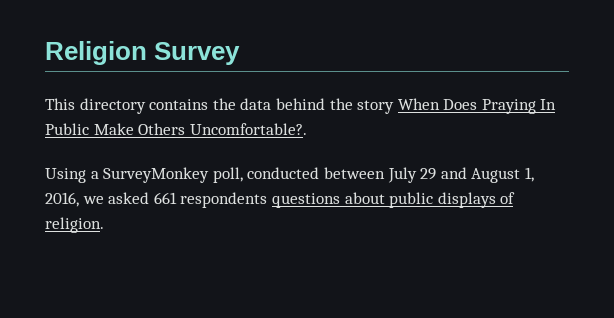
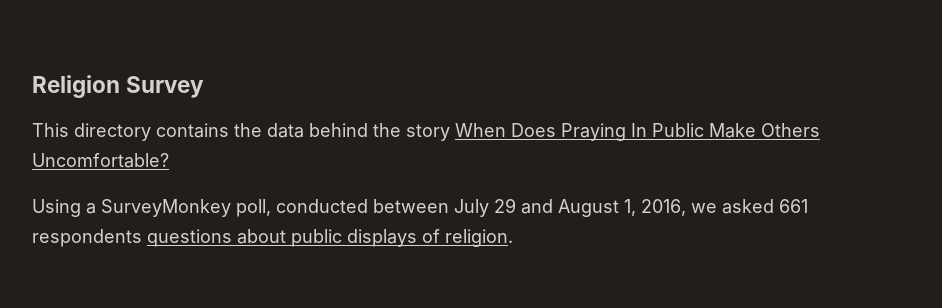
- This directory contains the data behind the story When Does Praying In Public Make Others Uncomfortable?.
+ This directory contains the data behind the story When Does Praying In Public Make Others Uncomfortable?

